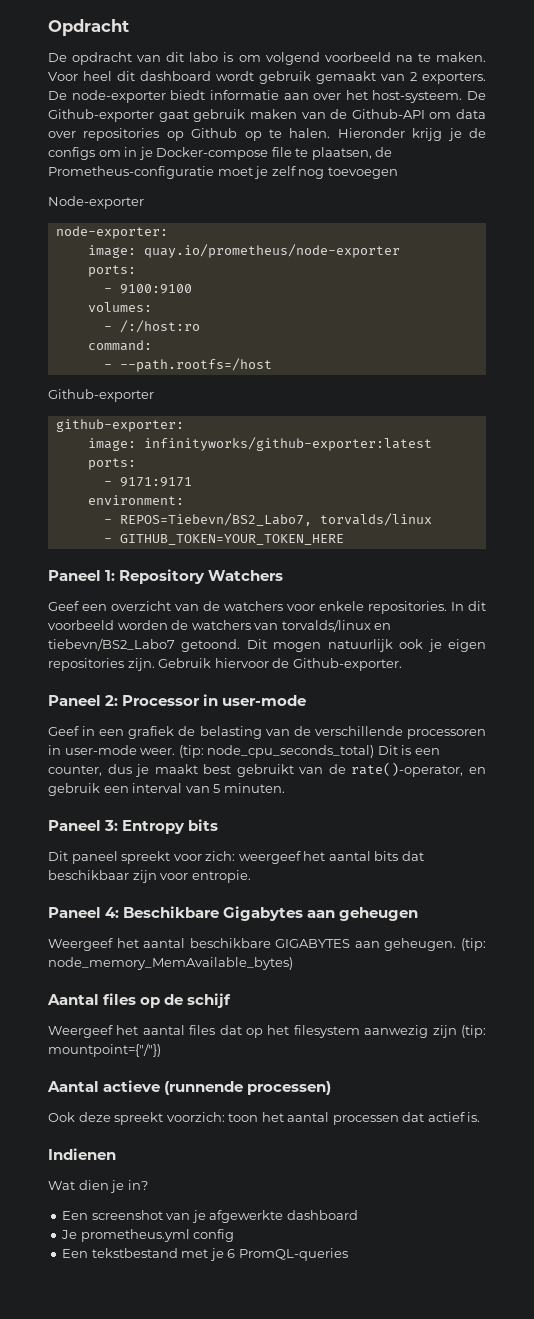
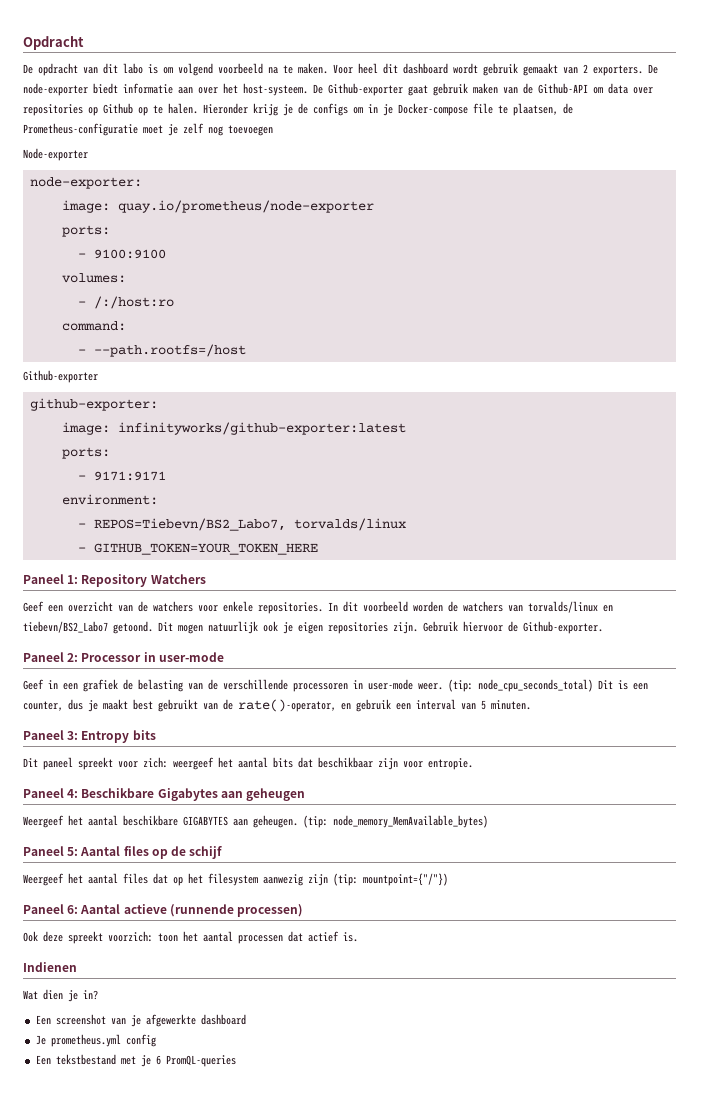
- Aantal files op de schijf
+ Paneel 5: Aantal files op de schijf
- Aantal actieve (runnende processen)
+ Paneel 6: Aantal actieve (runnende processen)

